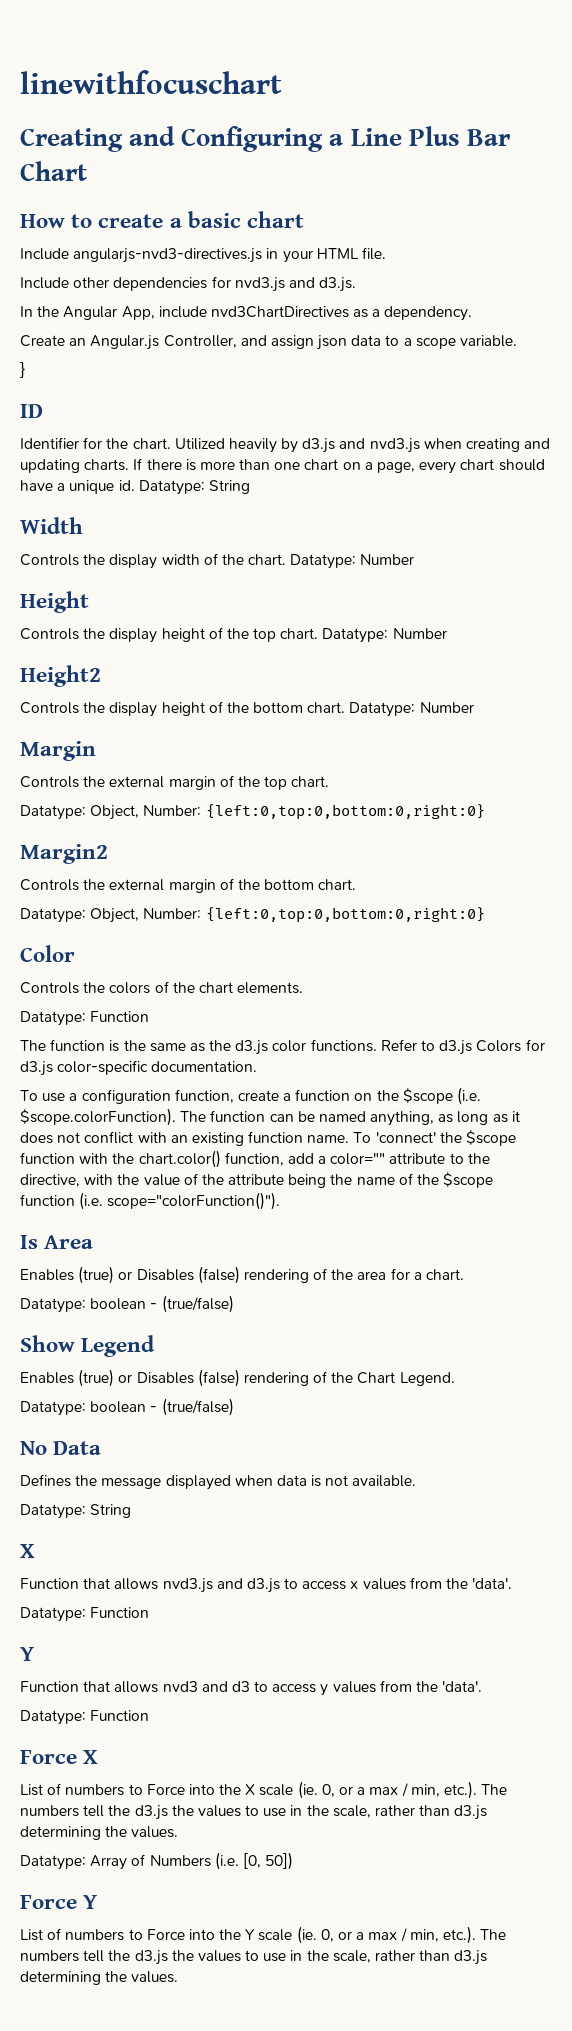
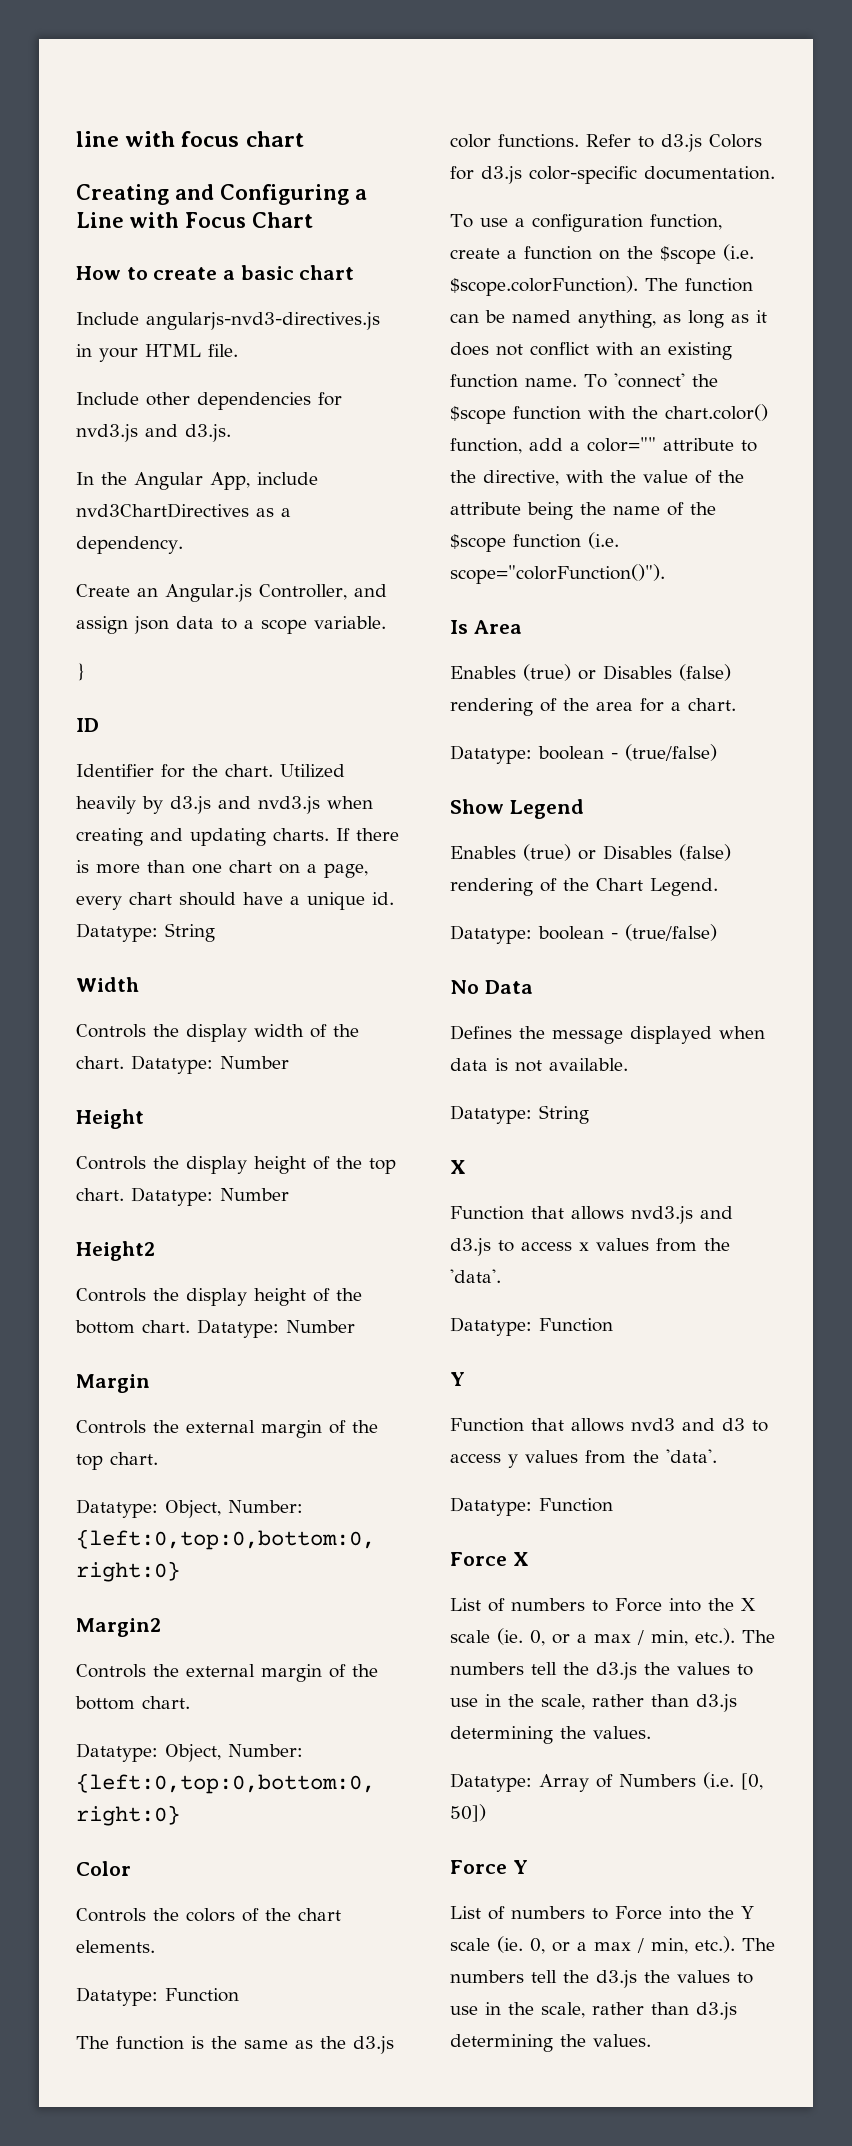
- linewithfocuschart
+ line with focus chart
- Creating and Configuring a Line Plus Bar Chart
+ Creating and Configuring a Line with Focus Chart

